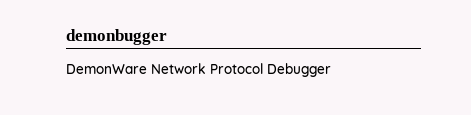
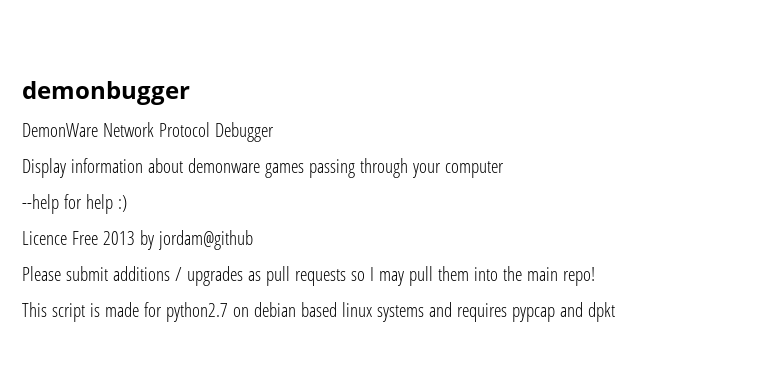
+ Display information about demonware games passing through your computer
+ --help for help :)
+ Licence Free 2013 by jordam@github
+ Please submit additions / upgrades as pull requests so I may pull them into the main repo!
+ This script is made for python2.7 on debian based linux systems and requires pypcap and dpkt

